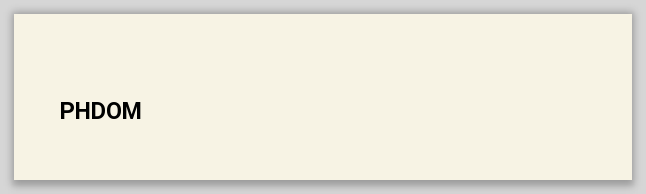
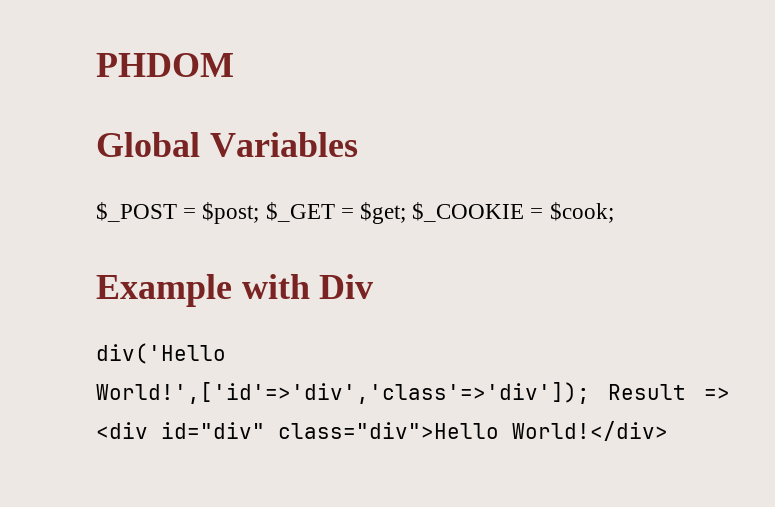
+ Global Variables
+ $_POST = $post; $_GET = $get; $_COOKIE = $cook;
+ Example with Div
+ div('Hello World!',['id'=>'div','class'=>'div']); Result => <div id="div" class="div">Hello World!</div>

